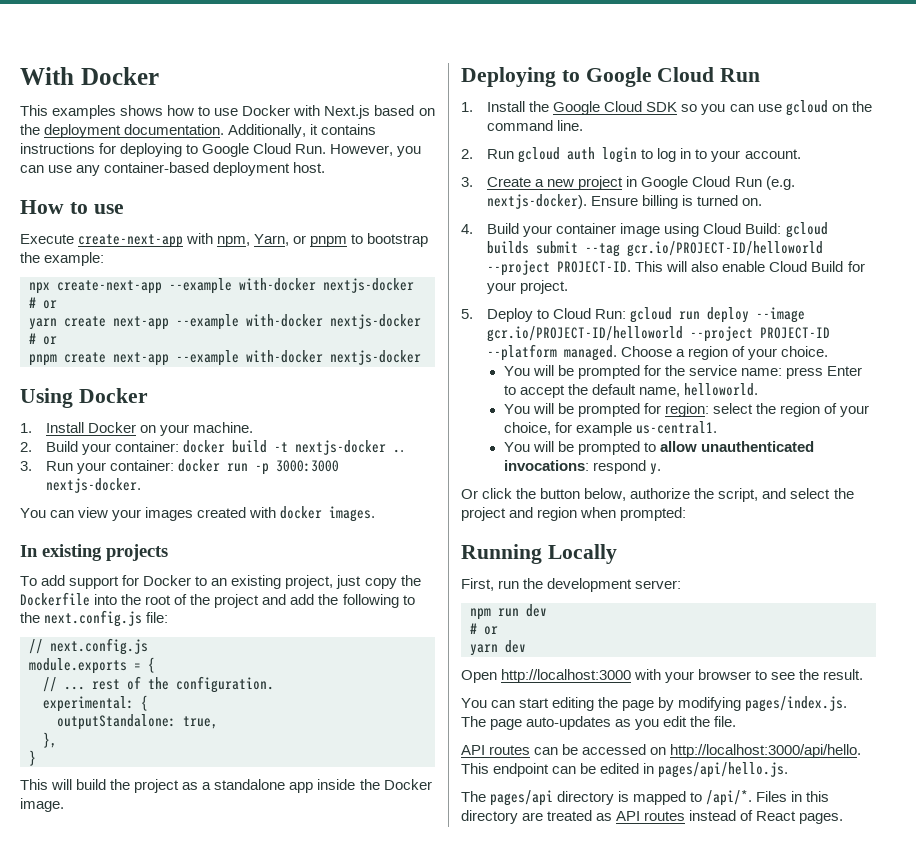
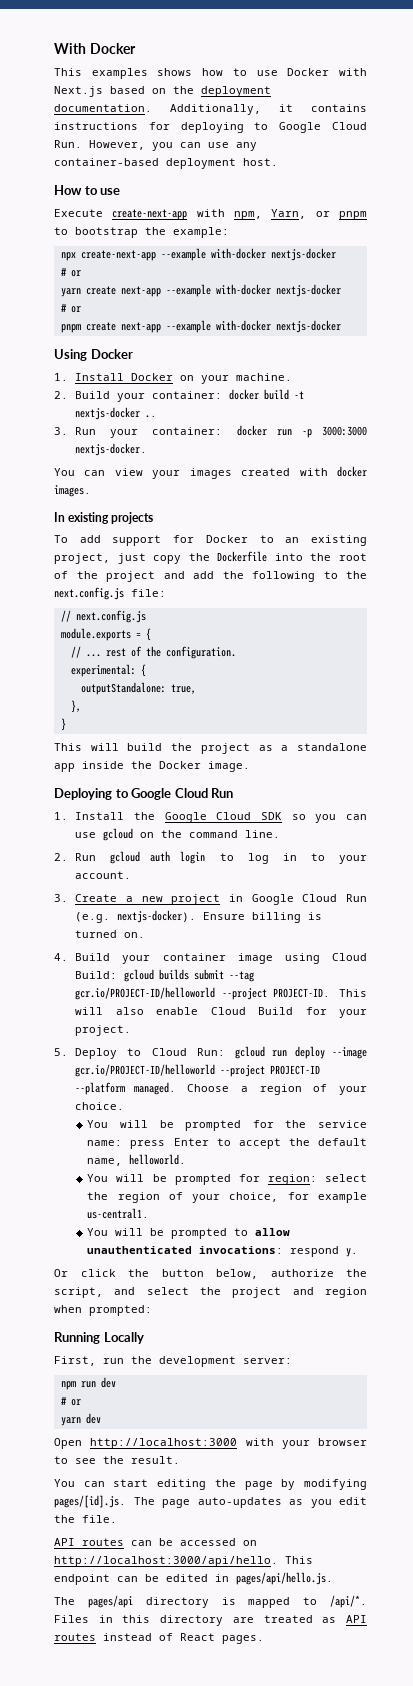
- You can start editing the page by modifying pages/index.js. The page auto-updates as you edit the file.
+ You can start editing the page by modifying pages/[id].js. The page auto-updates as you edit the file.

